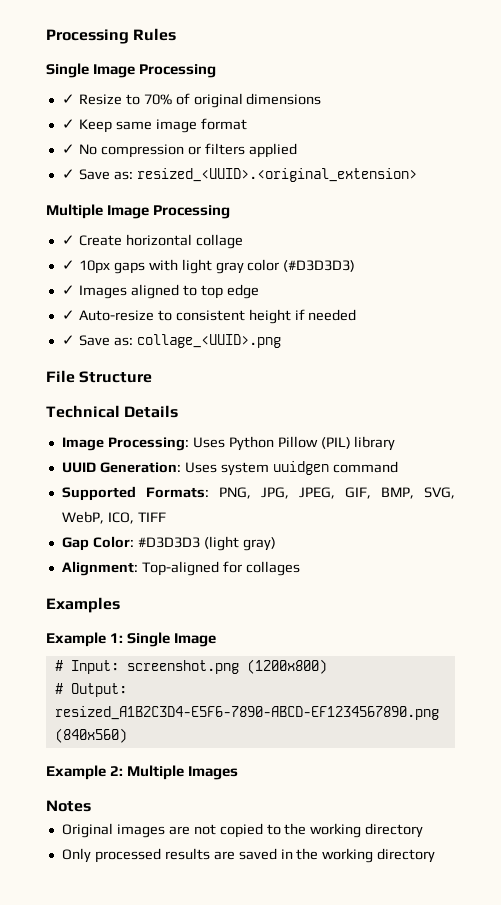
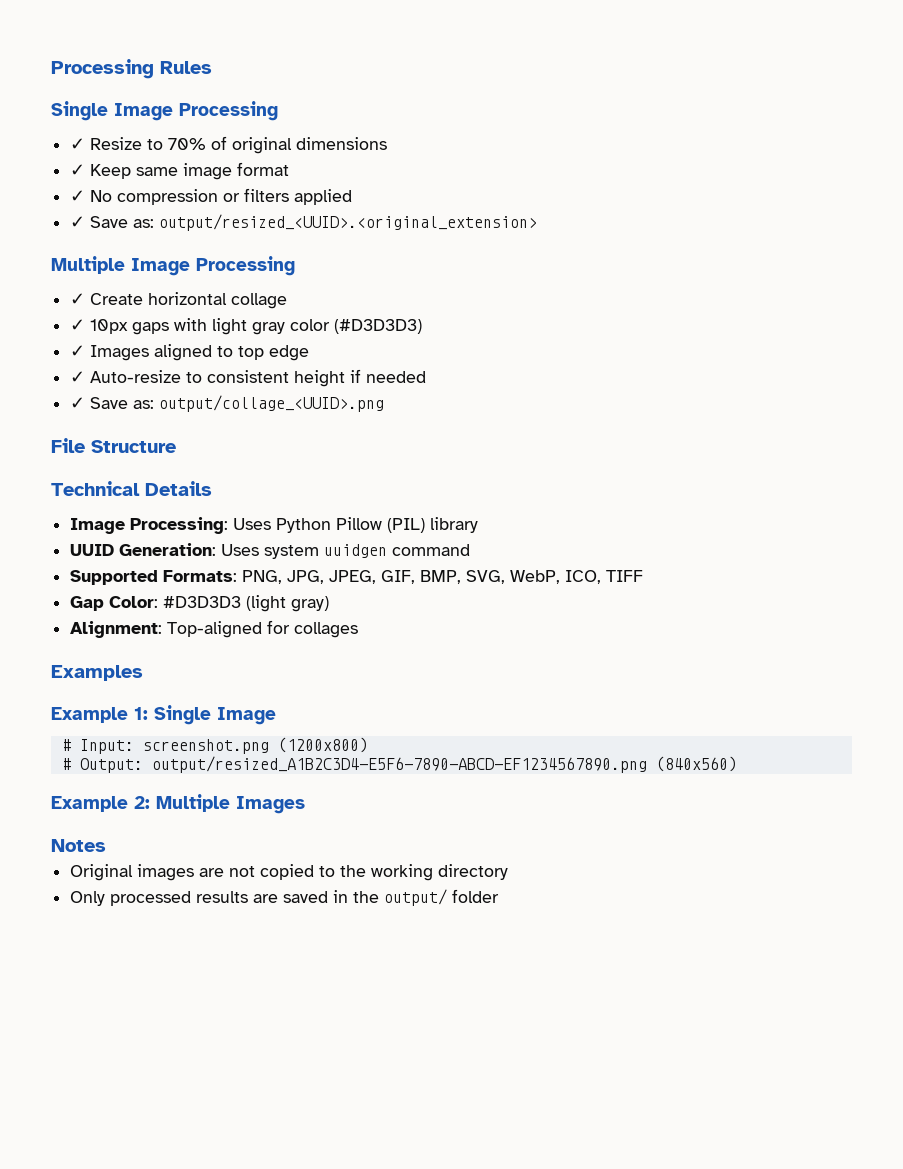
- ✓ Save as: resized_<UUID>.<original_extension>
+ ✓ Save as: output/resized_<UUID>.<original_extension>
- ✓ Save as: collage_<UUID>.png
+ ✓ Save as: output/collage_<UUID>.png
- # Output: resized_A1B2C3D4-E5F6-7890-ABCD-EF1234567890.png (840x560)
+ # Output: output/resized_A1B2C3D4-E5F6-7890-ABCD-EF1234567890.png (840x560)
- Only processed results are saved in the working directory
+ Only processed results are saved in the output/ folder

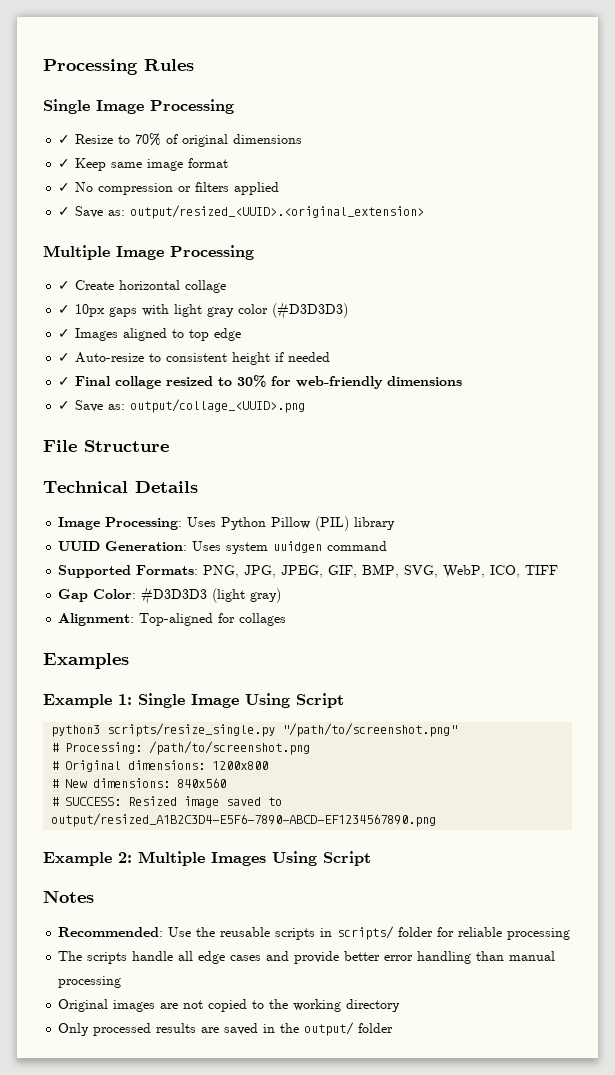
+ ✓ Final collage resized to 30% for web-friendly dimensions
- Example 1: Single Image
- # Input: screenshot.png (1200x800)
- # Output: output/resized_A1B2C3D4-E5F6-7890-ABCD-EF1234567890.png (840x560)
+ Example 1: Single Image Using Script
+ python3 scripts/resize_single.py "/path/to/screenshot.png"
+ # Processing: /path/to/screenshot.png
+ # Original dimensions: 1200x800
+ # New dimensions: 840x560
+ # SUCCESS: Resized image saved to output/resized_A1B2C3D4-E5F6-7890-ABCD-EF1234567890.png
- Example 2: Multiple Images
+ Example 2: Multiple Images Using Script
+ Recommended: Use the reusable scripts in scripts/ folder for reliable processing
+ The scripts handle all edge cases and provide better error handling than manual processing

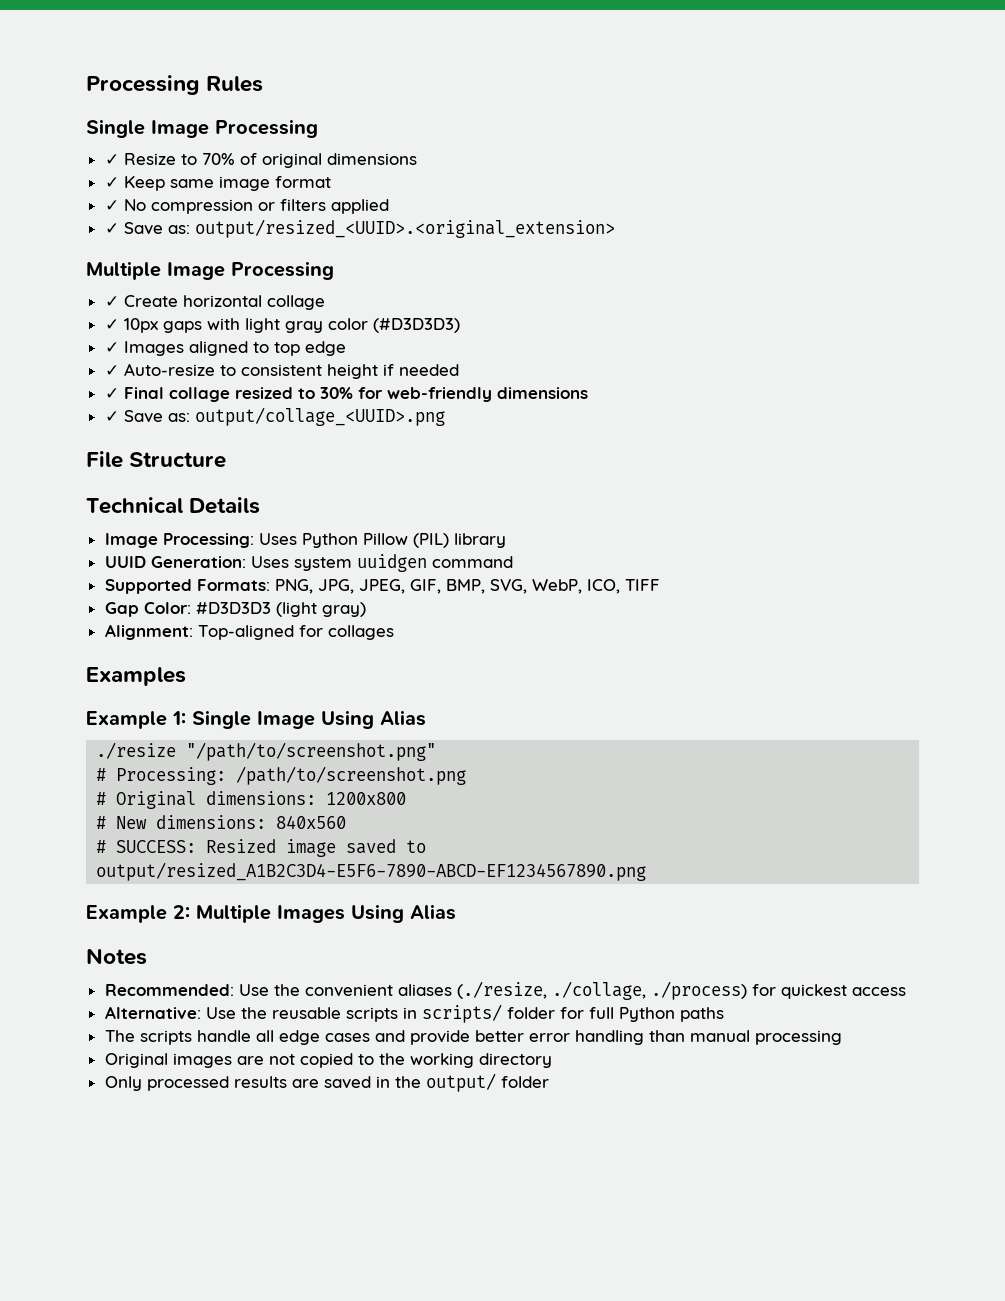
- Example 1: Single Image Using Script
- python3 scripts/resize_single.py "/path/to/screenshot.png"
+ Example 1: Single Image Using Alias
+ ./resize "/path/to/screenshot.png"
- Example 2: Multiple Images Using Script
+ Example 2: Multiple Images Using Alias
- Recommended: Use the reusable scripts in scripts/ folder for reliable processing
+ Recommended: Use the convenient aliases (./resize, ./collage, ./process) for quickest access
+ Alternative: Use the reusable scripts in scripts/ folder for full Python paths

